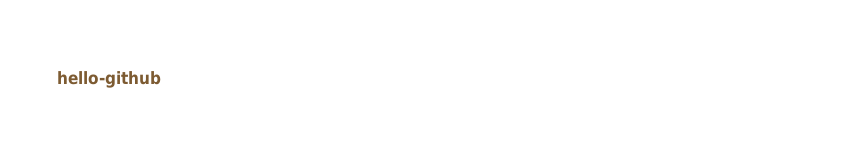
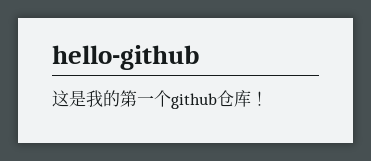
+ 这是我的第一个github仓库！

